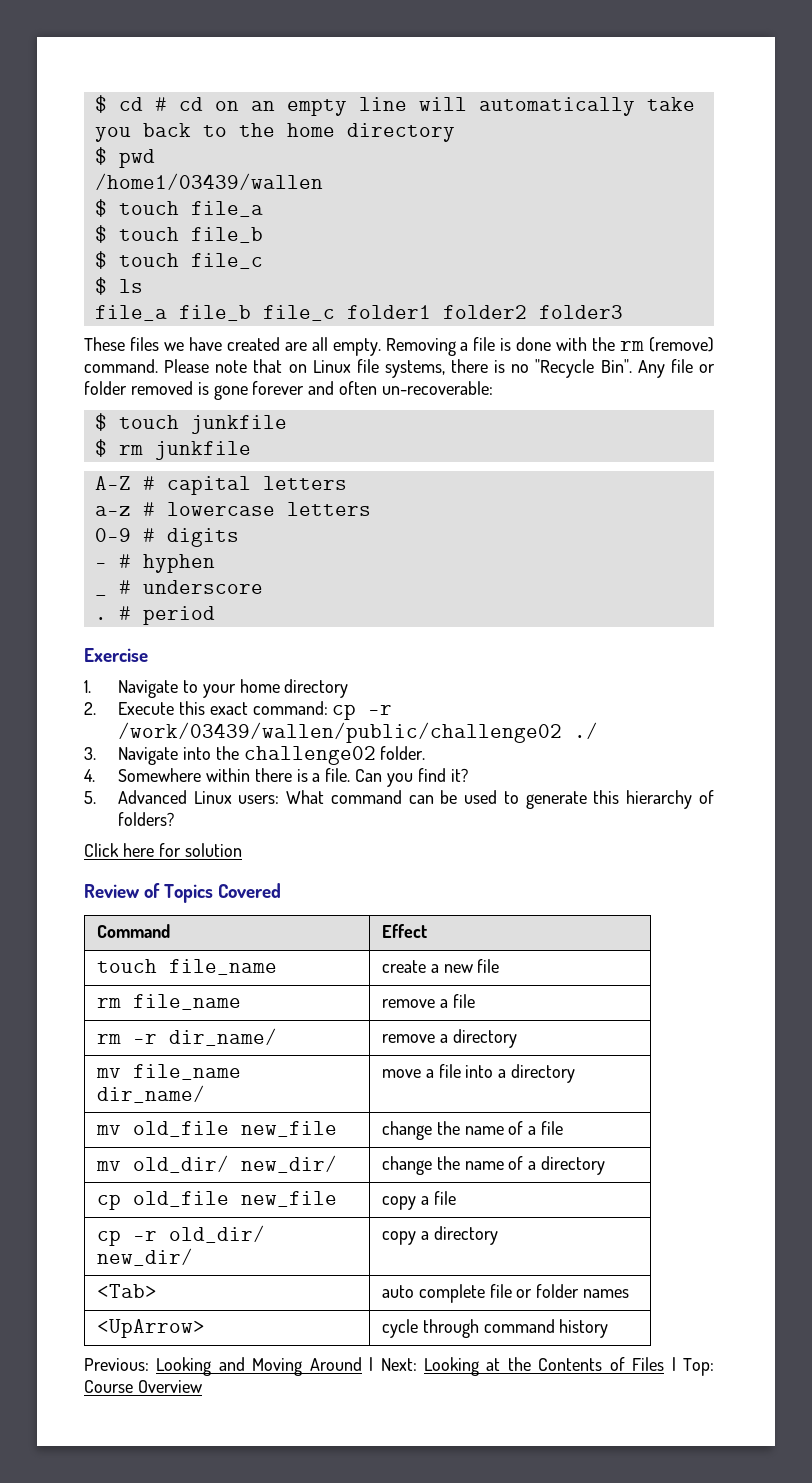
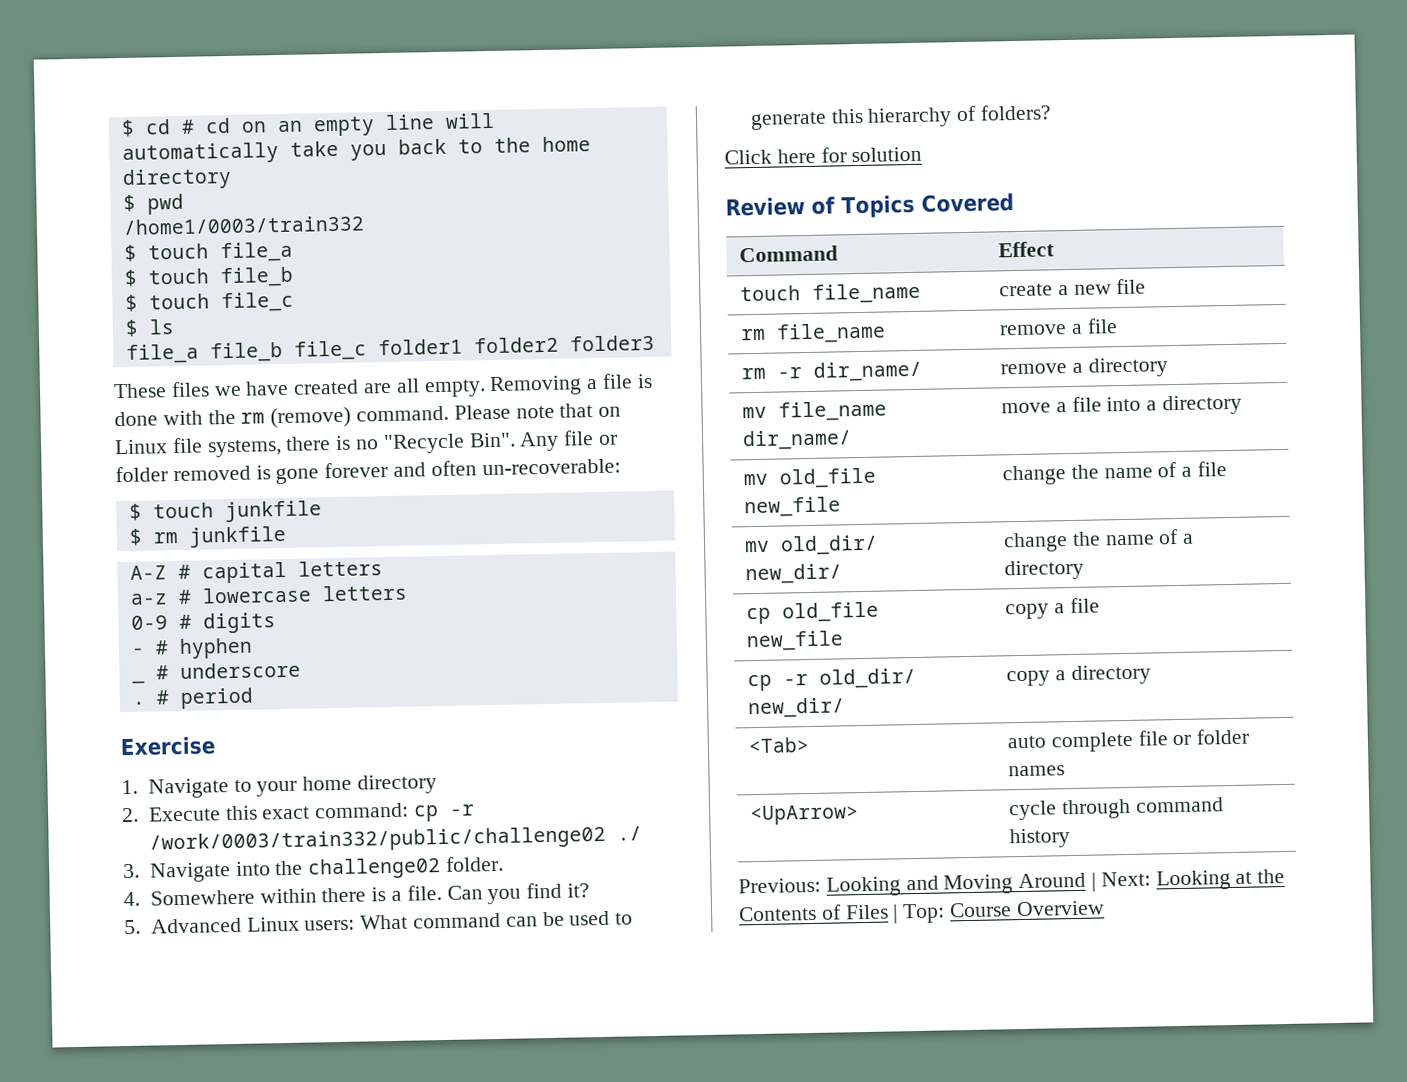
- /home1/03439/wallen
+ /home1/0003/train332
- 2. Execute this exact command: cp -r /work/03439/wallen/public/challenge02 ./
+ 2. Execute this exact command: cp -r /work/0003/train332/public/challenge02 ./

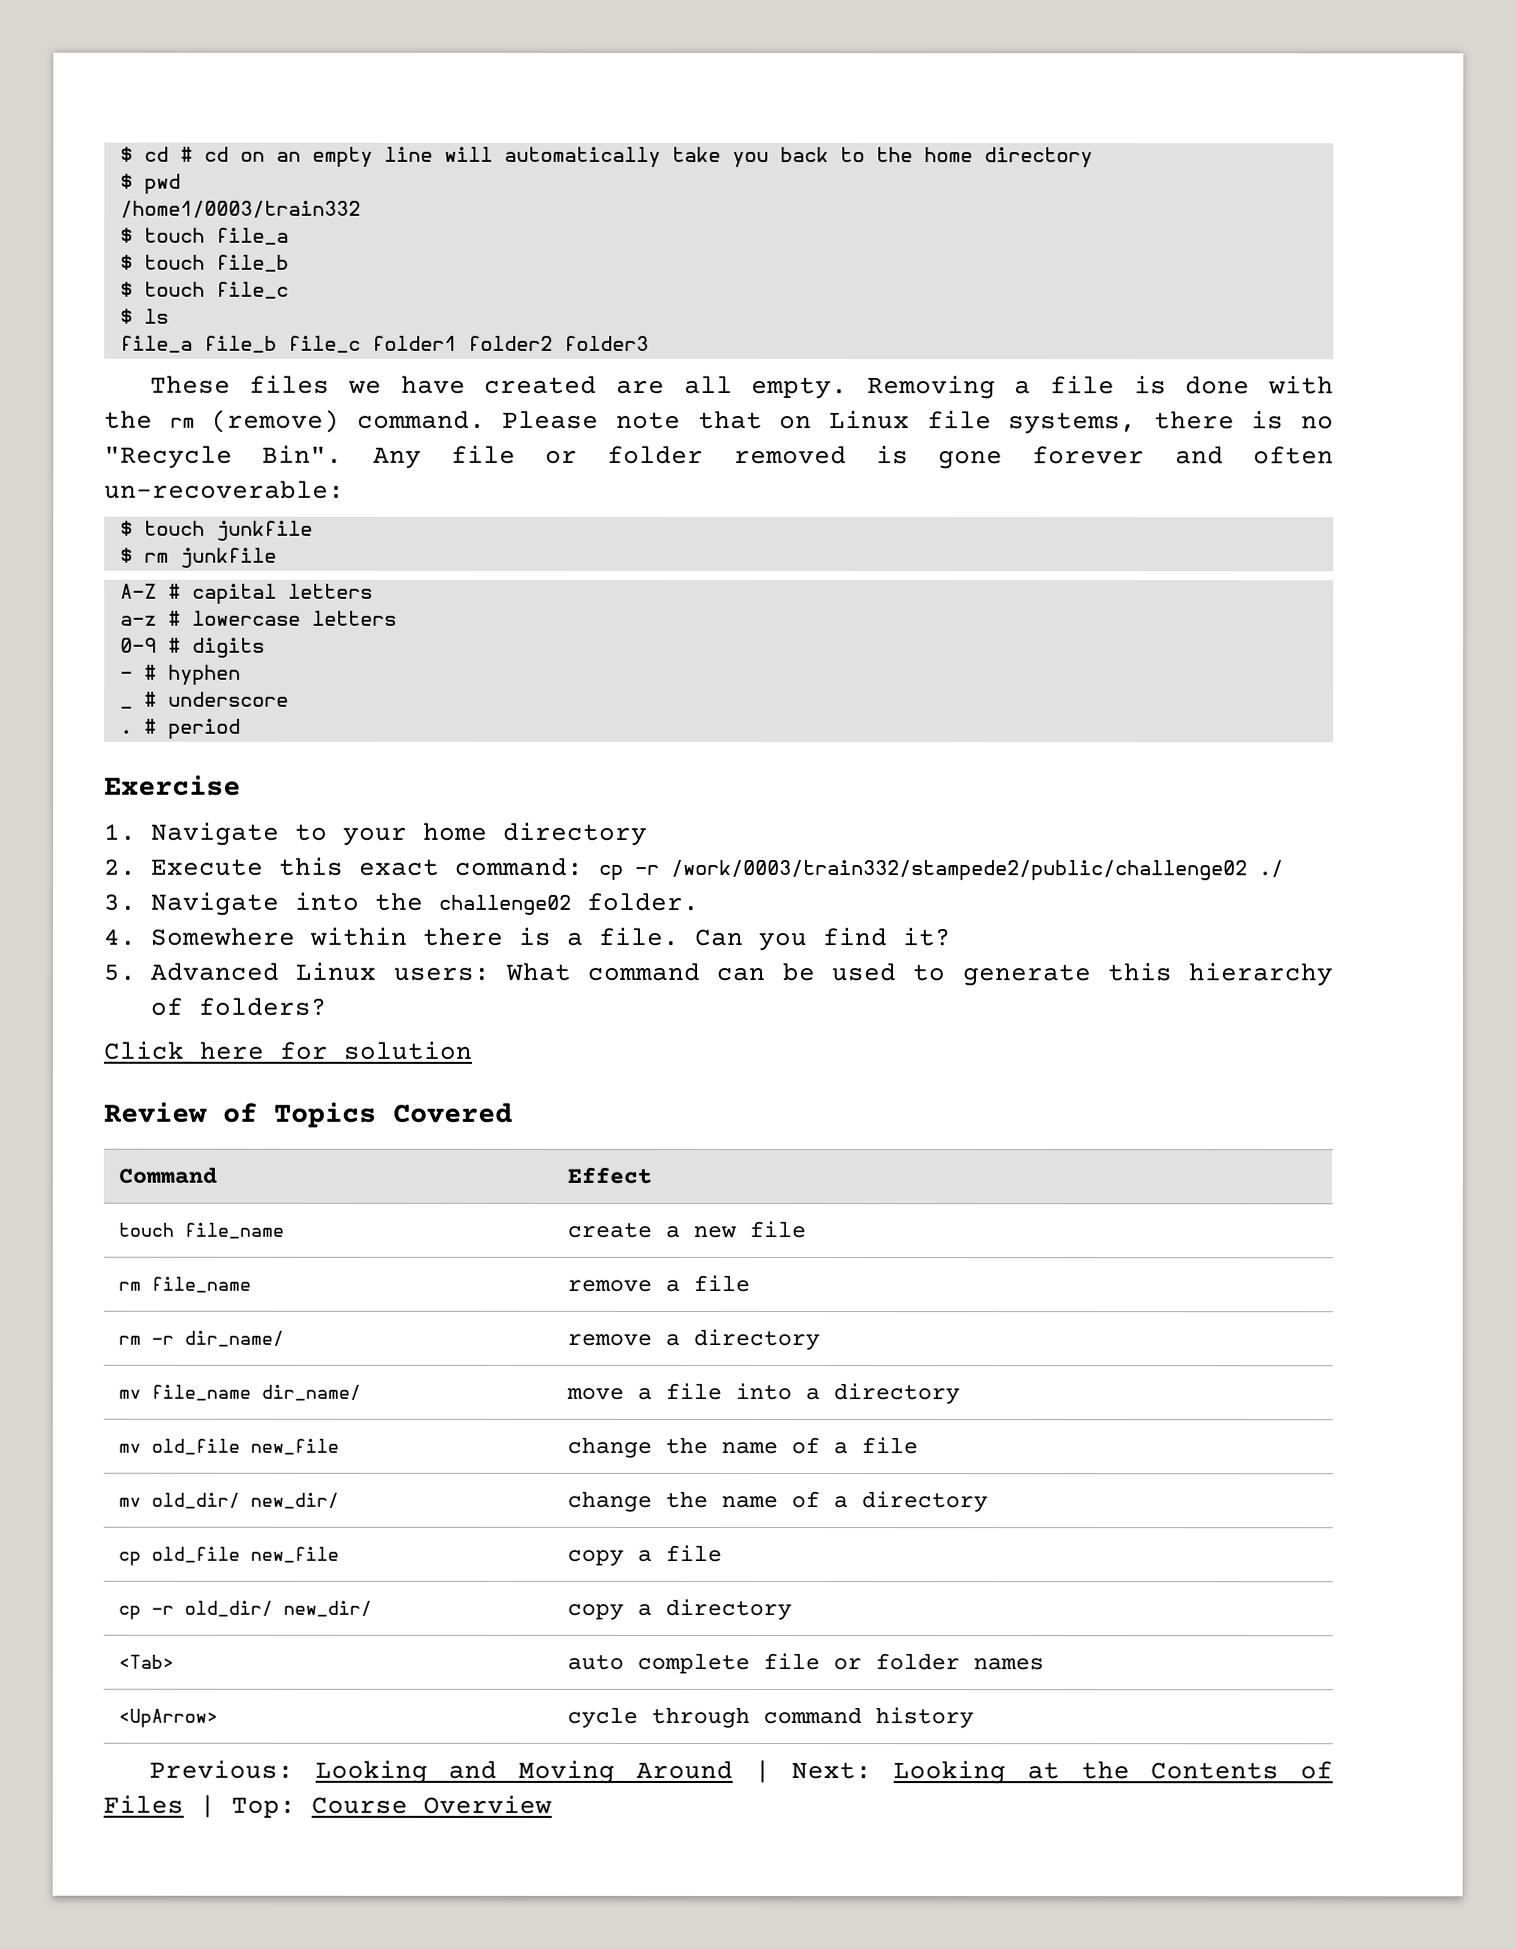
- 2. Execute this exact command: cp -r /work/0003/train332/public/challenge02 ./
+ 2. Execute this exact command: cp -r /work/0003/train332/stampede2/public/challenge02 ./

